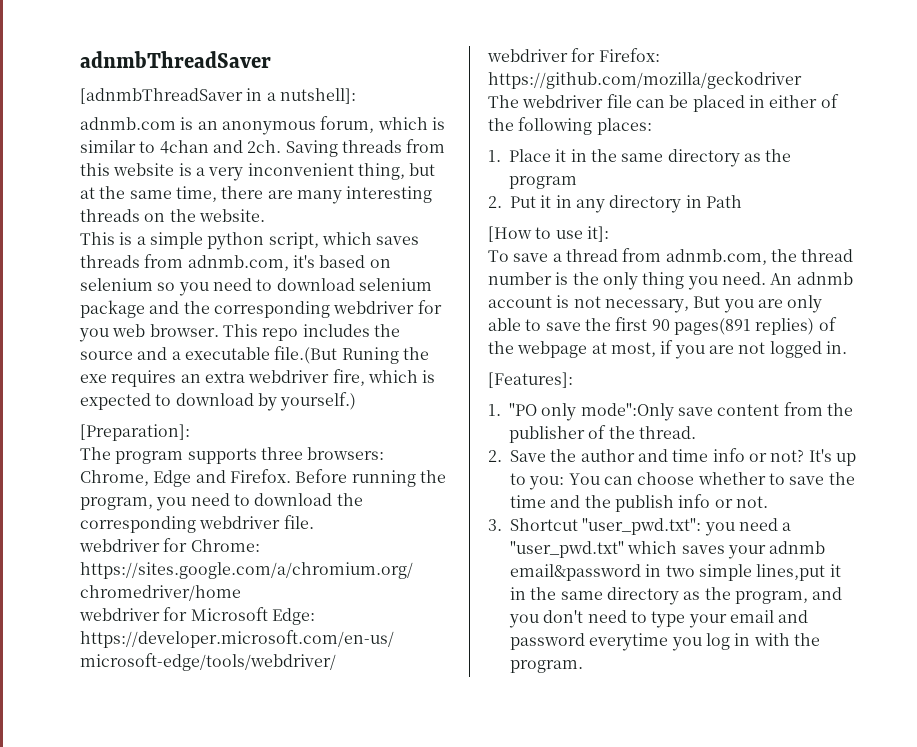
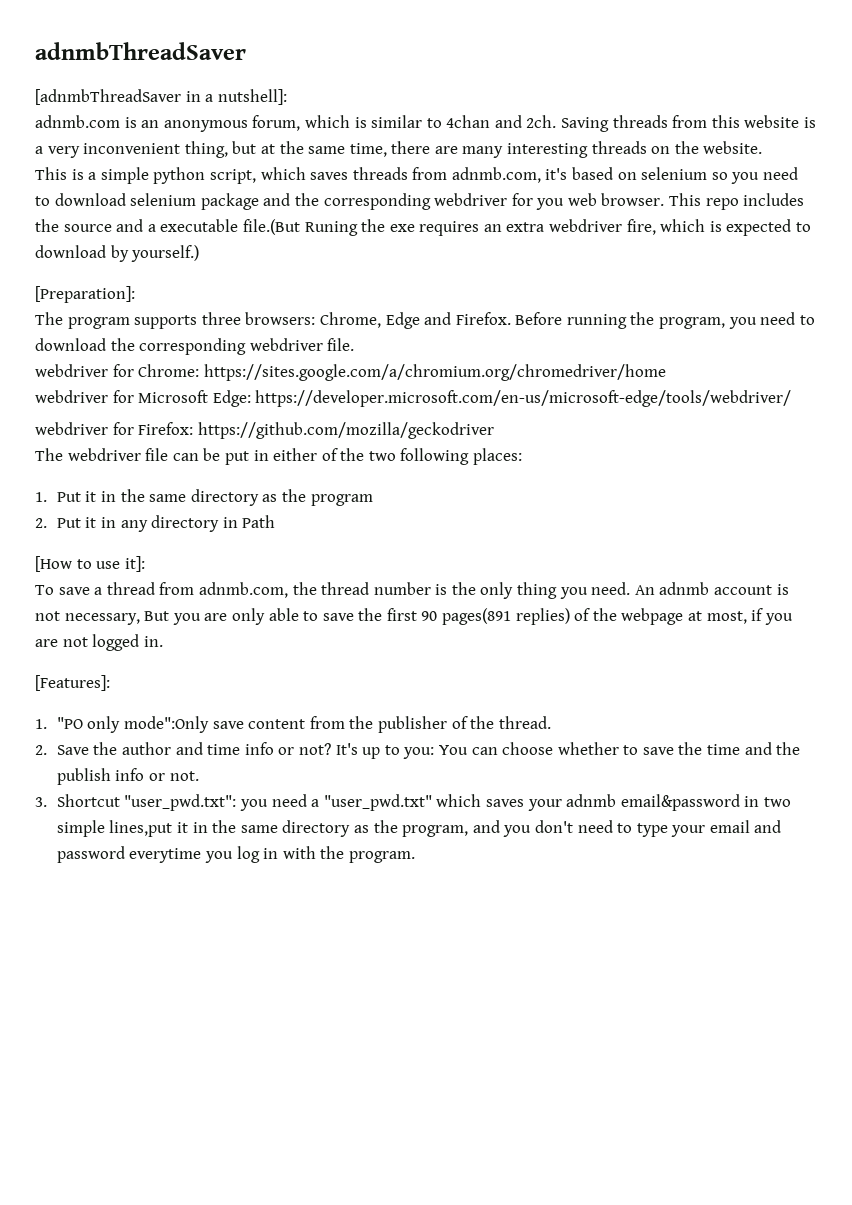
- The webdriver file can be placed in either of the following places:
+ The webdriver file can be put in either of the two following places:
- 1. Place it in the same directory as the program
+ 1. Put it in the same directory as the program

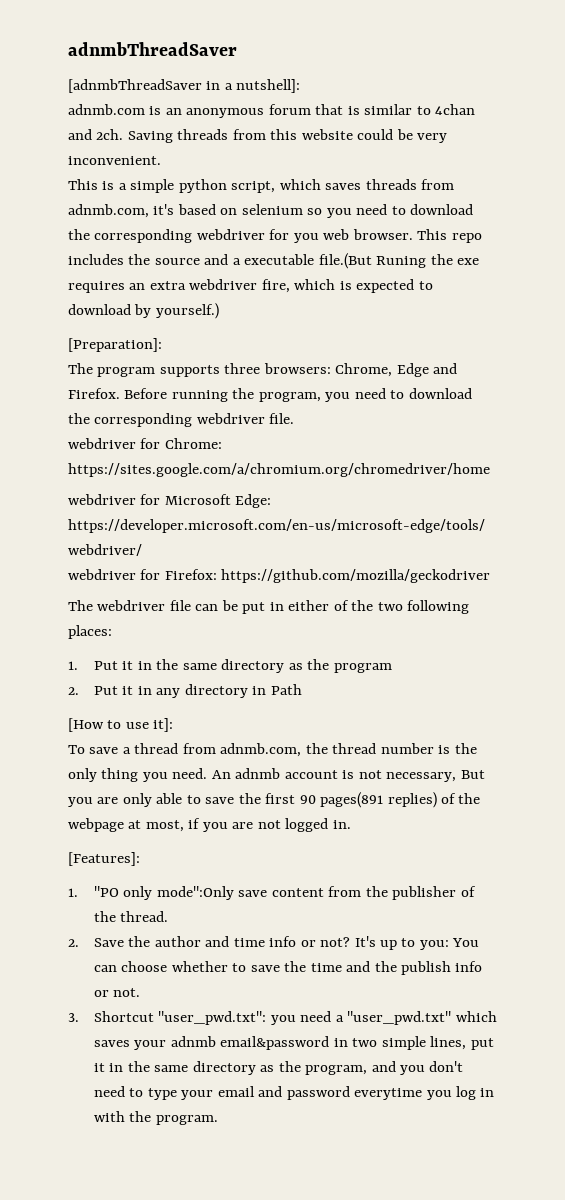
- adnmb.com is an anonymous forum, which is similar to 4chan and 2ch.
+ adnmb.com is an anonymous forum that is similar to 4chan and 2ch.
- Saving threads from this website is a very inconvenient thing, but at the same time, there are many interesting threads on the website.
+ Saving threads from this website could be very inconvenient.
- This is a simple python script, which saves threads from adnmb.com, it's based on selenium so you need to download selenium package and the corresponding webdriver for you web browser.
+ This is a simple python script, which saves threads from adnmb.com, it's based on selenium so you need to download the corresponding webdriver for you web browser.
- 3. Shortcut "user_pwd.txt": you need a "user_pwd.txt" which saves your adnmb email&password in two simple lines,put it in the same directory as the program, and you don't need to type your email and password everytime you log in with the program.
+ 3. Shortcut "user_pwd.txt": you need a "user_pwd.txt" which saves your adnmb email&password in two simple lines, put it in the same directory as the program, and you don't need to type your email and password everytime you log in with the program.

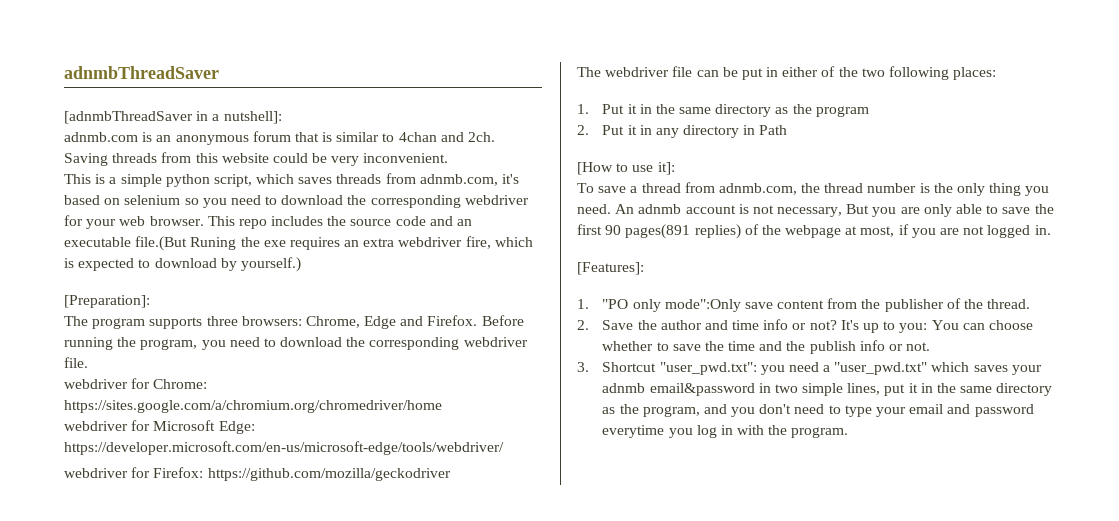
- This is a simple python script, which saves threads from adnmb.com, it's based on selenium so you need to download the corresponding webdriver for you web browser.
+ This is a simple python script, which saves threads from adnmb.com, it's based on selenium so you need to download the corresponding webdriver for your web browser.
- This repo includes the source and a executable file.(But Runing the exe requires an extra webdriver fire, which is expected to download by yourself.)
+ This repo includes the source code and an executable file.(But Runing the exe requires an extra webdriver fire, which is expected to download by yourself.)

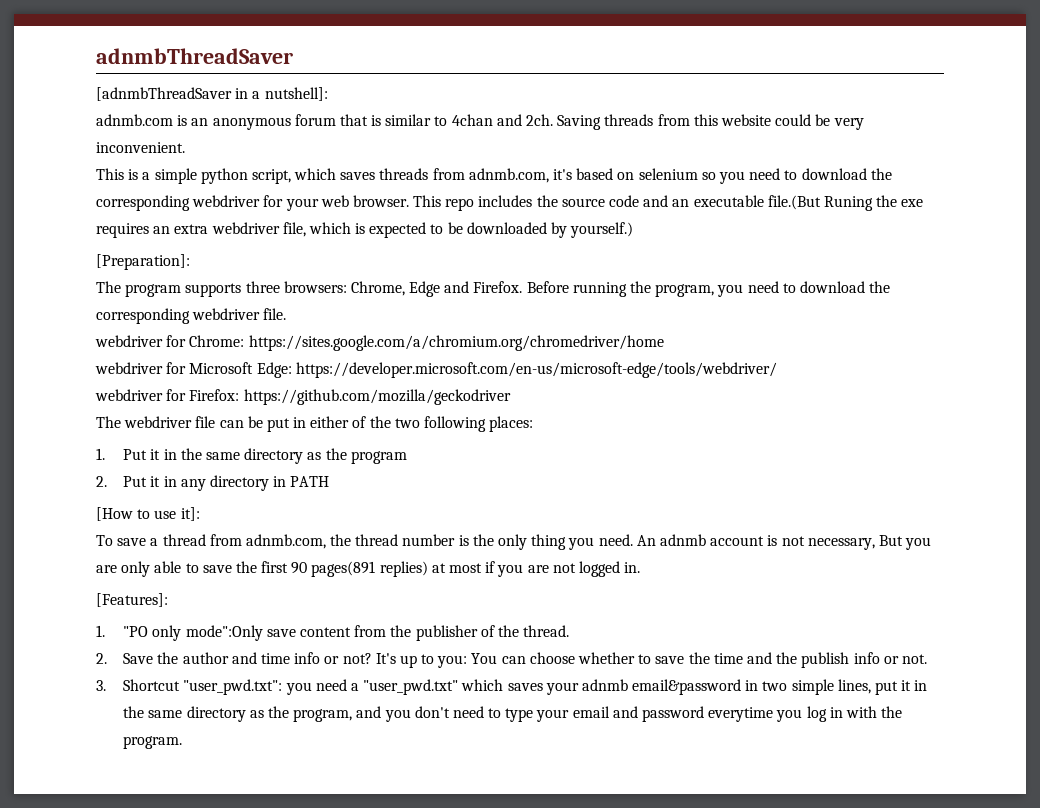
- This repo includes the source code and an executable file.(But Runing the exe requires an extra webdriver fire, which is expected to download by yourself.)
+ This repo includes the source code and an executable file.(But Runing the exe requires an extra webdriver file, which is expected to be downloaded by yourself.)
- 2. Put it in any directory in Path
+ 2. Put it in any directory in PATH
- An adnmb account is not necessary, But you are only able to save the first 90 pages(891 replies) of the webpage at most, if you are not logged in.
+ An adnmb account is not necessary, But you are only able to save the first 90 pages(891 replies) at most if you are not logged in.

